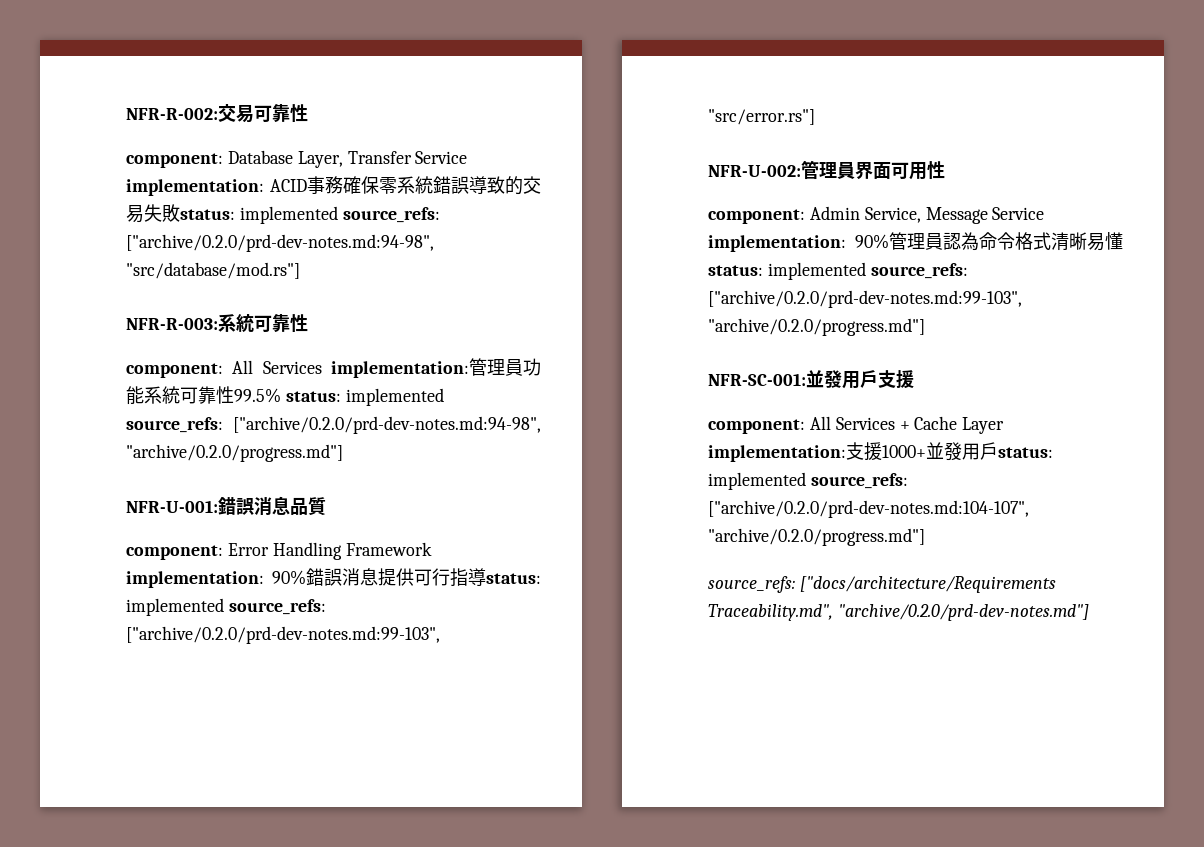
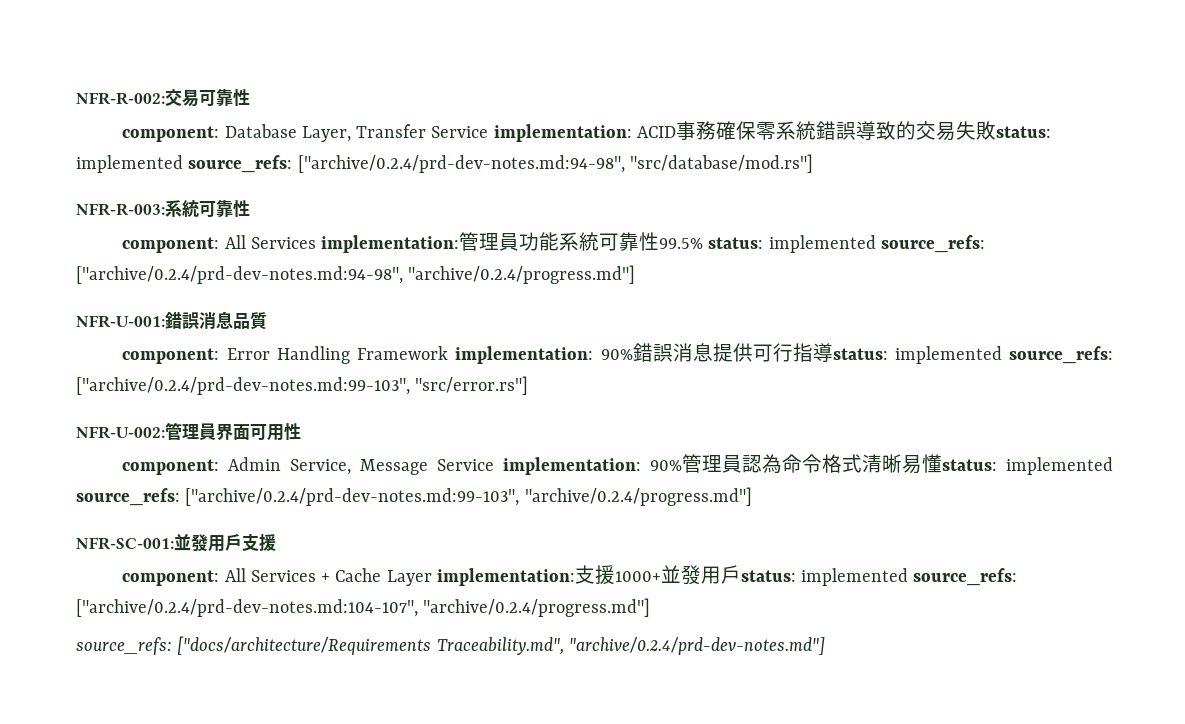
- component: Database Layer, Transfer Service implementation: ACID事務確保零系統錯誤導致的交易失敗status: implemented source_refs: ["archive/0.2.0/prd-dev-notes.md:94-98", "src/database/mod.rs"]
+ component: Database Layer, Transfer Service implementation: ACID事務確保零系統錯誤導致的交易失敗status: implemented source_refs: ["archive/0.2.4/prd-dev-notes.md:94-98", "src/database/mod.rs"]
- component: All Services implementation:管理員功能系統可靠性99.5% status: implemented source_refs: ["archive/0.2.0/prd-dev-notes.md:94-98", "archive/0.2.0/progress.md"]
+ component: All Services implementation:管理員功能系統可靠性99.5% status: implemented source_refs: ["archive/0.2.4/prd-dev-notes.md:94-98", "archive/0.2.4/progress.md"]
- component: Error Handling Framework implementation: 90%錯誤消息提供可行指導status: implemented source_refs: ["archive/0.2.0/prd-dev-notes.md:99-103", "src/error.rs"]
+ component: Error Handling Framework implementation: 90%錯誤消息提供可行指導status: implemented source_refs: ["archive/0.2.4/prd-dev-notes.md:99-103", "src/error.rs"]
- component: Admin Service, Message Service implementation: 90%管理員認為命令格式清晰易懂status: implemented source_refs: ["archive/0.2.0/prd-dev-notes.md:99-103", "archive/0.2.0/progress.md"]
+ component: Admin Service, Message Service implementation: 90%管理員認為命令格式清晰易懂status: implemented source_refs: ["archive/0.2.4/prd-dev-notes.md:99-103", "archive/0.2.4/progress.md"]
- component: All Services + Cache Layer implementation:支援1000+並發用戶status: implemented source_refs: ["archive/0.2.0/prd-dev-notes.md:104-107", "archive/0.2.0/progress.md"]
+ component: All Services + Cache Layer implementation:支援1000+並發用戶status: implemented source_refs: ["archive/0.2.4/prd-dev-notes.md:104-107", "archive/0.2.4/progress.md"]
- source_refs: ["docs/architecture/Requirements Traceability.md", "archive/0.2.0/prd-dev-notes.md"]
+ source_refs: ["docs/architecture/Requirements Traceability.md", "archive/0.2.4/prd-dev-notes.md"]

